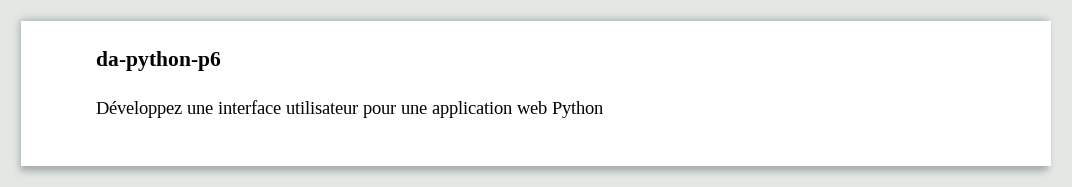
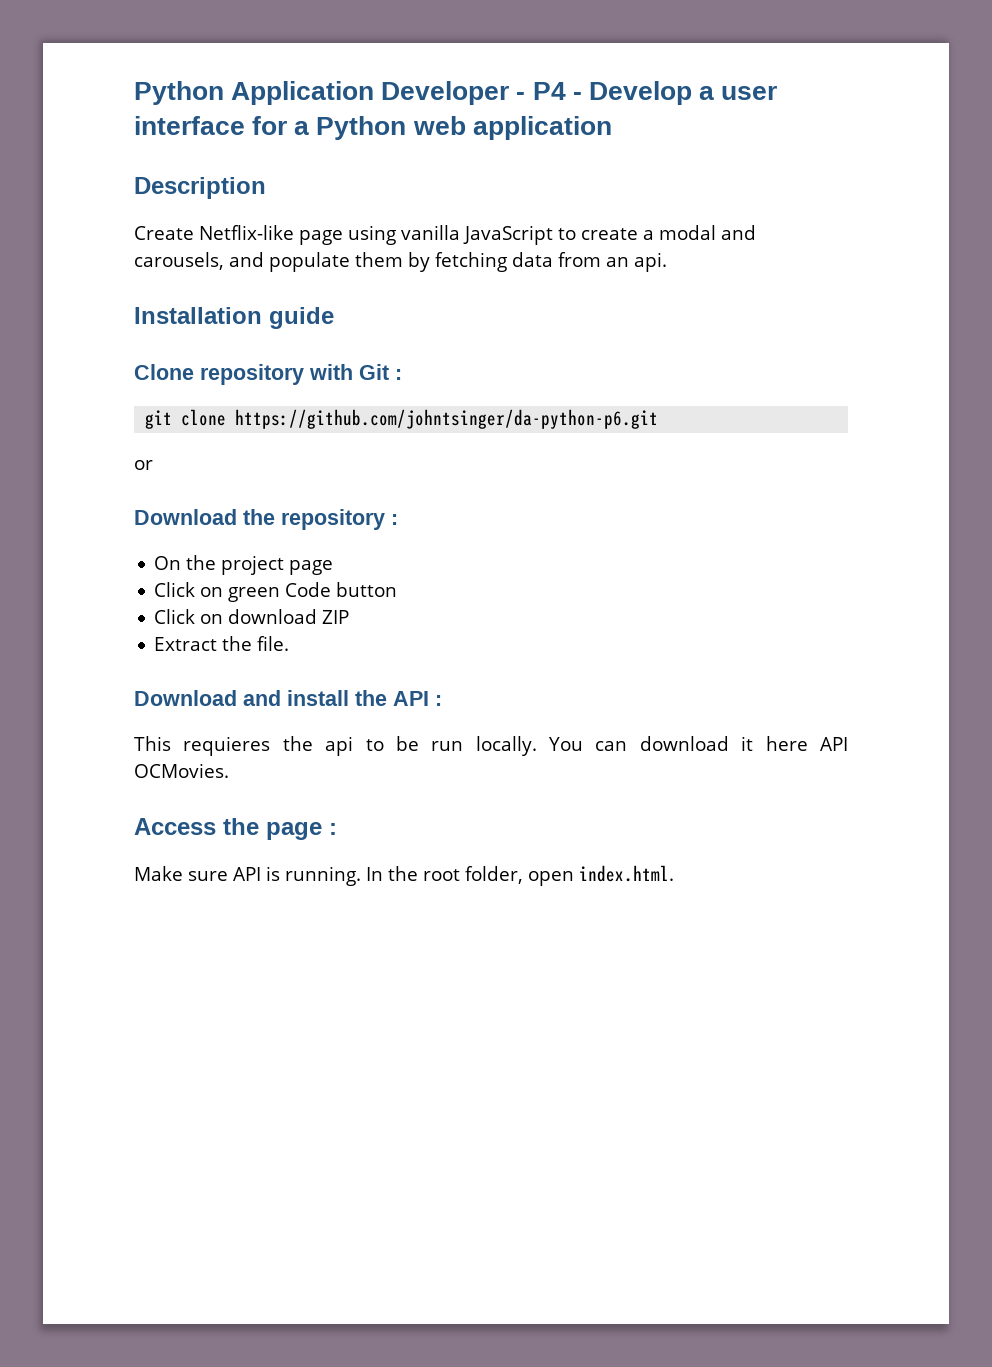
- da-python-p6
- Développez une interface utilisateur pour une application web Python
+ Python Application Developer - P4 - Develop a user interface for a Python web application
+ Description
+ Create Netflix-like page using vanilla JavaScript to create a modal and carousels, and populate them by fetching data from an api.
+ Installation guide
+ Clone repository with Git :
+ git clone https://github.com/johntsinger/da-python-p6.git
+ or
+ Download the repository :
+ On the project page
+ Click on green Code button
+ Click on download ZIP
+ Extract the file.
+ Download and install the API :
+ This requieres the api to be run locally. You can download it here API OCMovies.
+ Access the page :
+ Make sure API is running. In the root folder, open index.html.

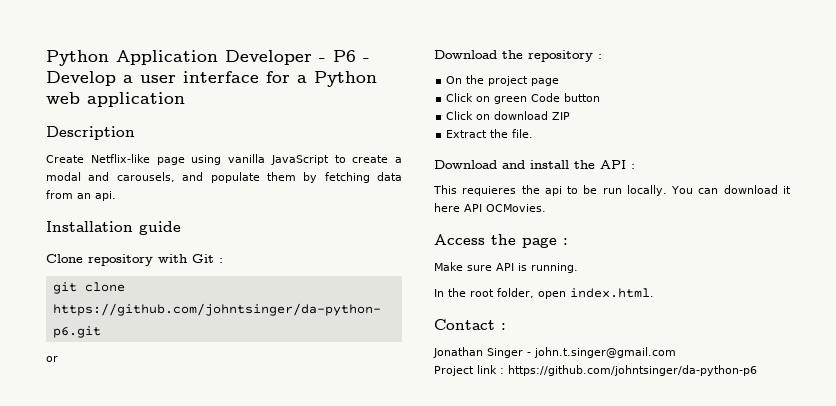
- Python Application Developer - P4 - Develop a user interface for a Python web application
+ Python Application Developer - P6 - Develop a user interface for a Python web application
- Make sure API is running. In the root folder, open index.html.
+ Make sure API is running.
+ In the root folder, open index.html.
+ Contact :
+ Jonathan Singer - john.t.singer@gmail.com
+ Project link : https://github.com/johntsinger/da-python-p6

